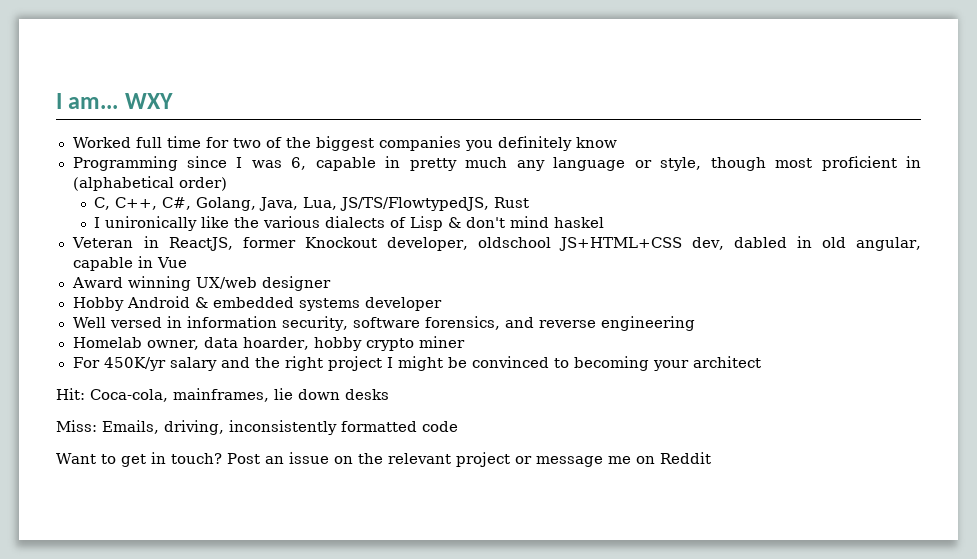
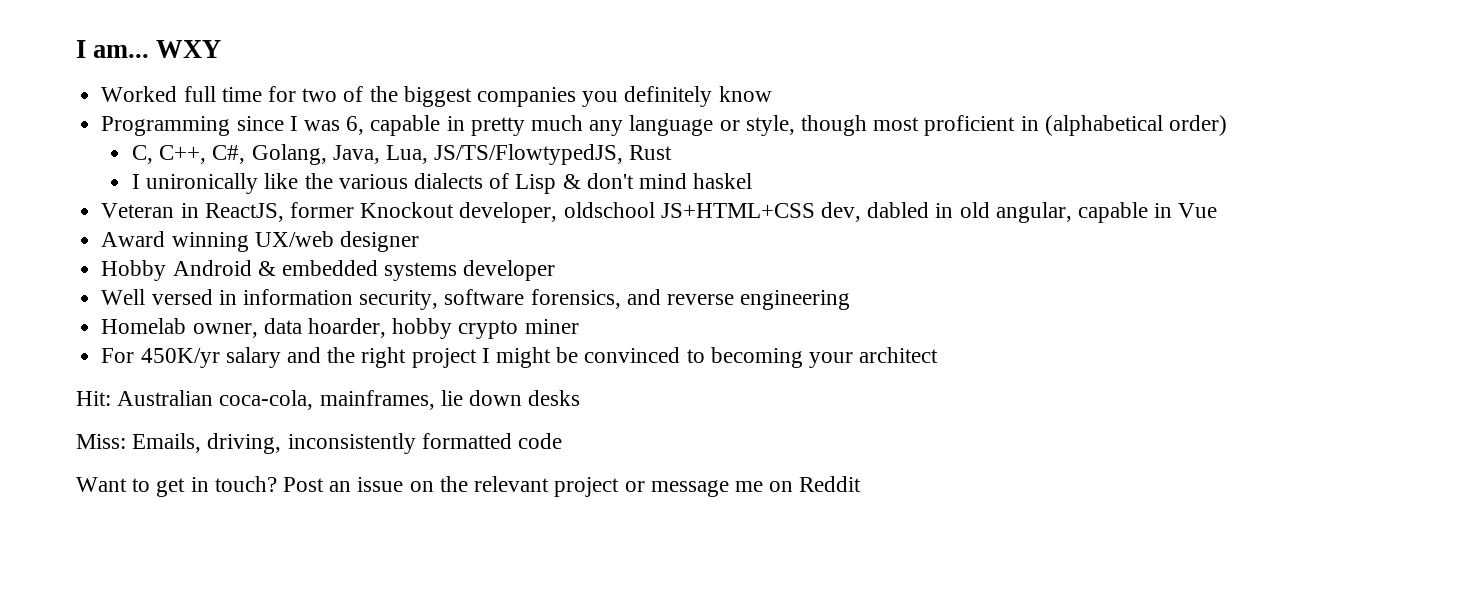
- Hit: Coca-cola, mainframes, lie down desks
+ Hit: Australian coca-cola, mainframes, lie down desks

